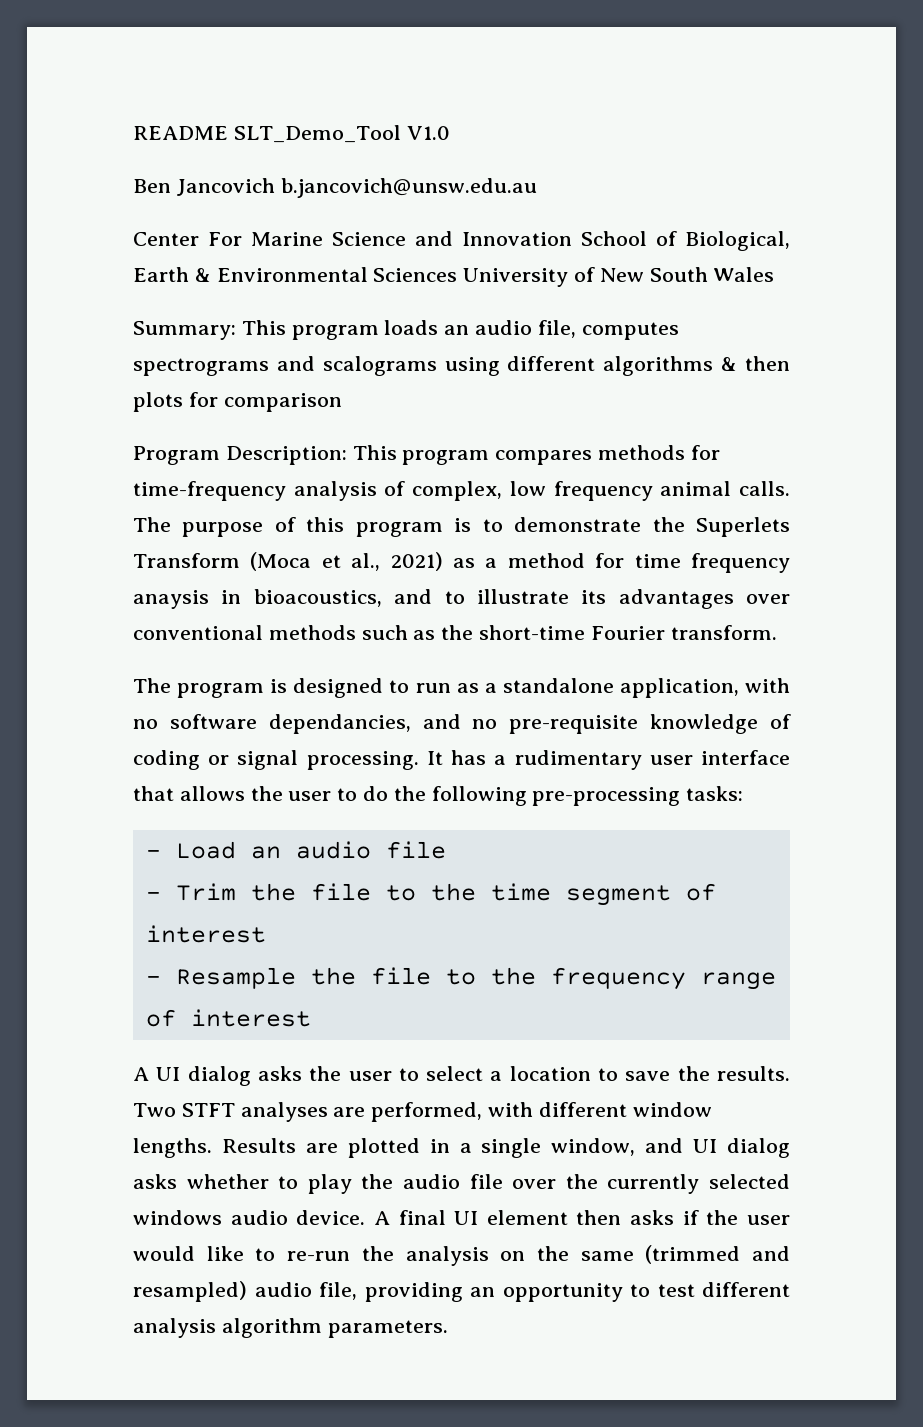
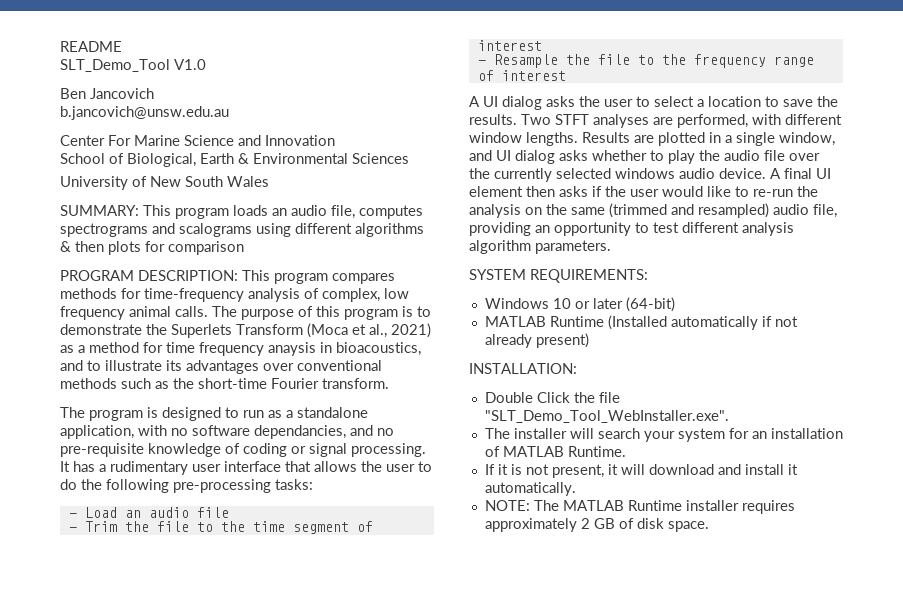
- README SLT_Demo_Tool V1.0
+ README
+ SLT_Demo_Tool V1.0
- Ben Jancovich b.jancovich@unsw.edu.au
+ Ben Jancovich
+ b.jancovich@unsw.edu.au
- Center For Marine Science and Innovation School of Biological, Earth & Environmental Sciences University of New South Wales
+ Center For Marine Science and Innovation
+ School of Biological, Earth & Environmental Sciences
+ University of New South Wales
- Summary: This program loads an audio file, computes spectrograms and scalograms using different algorithms & then plots for comparison
+ SUMMARY: This program loads an audio file, computes spectrograms and scalograms using different algorithms & then plots for comparison
- Program Description: This program compares methods for time-frequency analysis of complex, low frequency animal calls.
+ PROGRAM DESCRIPTION: This program compares methods for time-frequency analysis of complex, low frequency animal calls.
+ SYSTEM REQUIREMENTS:
+ Windows 10 or later (64-bit)
+ MATLAB Runtime (Installed automatically if not already present)
+ INSTALLATION:
+ Double Click the file "SLT_Demo_Tool_WebInstaller.exe".
+ The installer will search your system for an installation of MATLAB Runtime.
+ If it is not present, it will download and install it automatically.
+ NOTE: The MATLAB Runtime installer requires approximately 2 GB of disk space.

